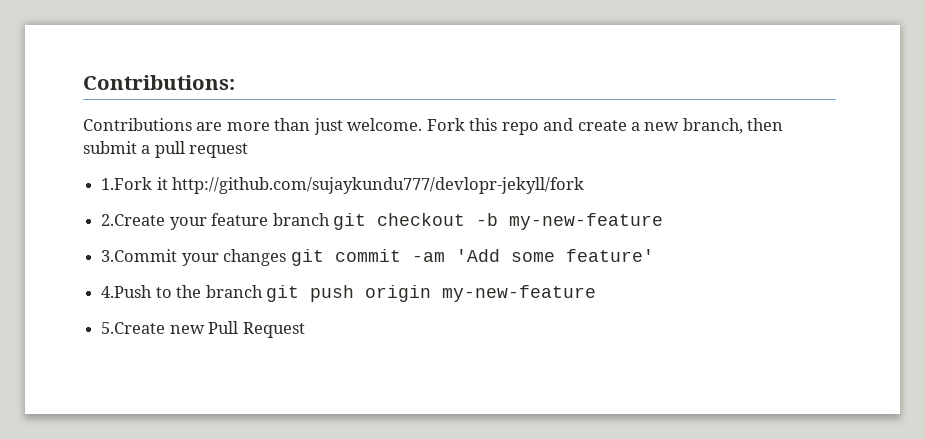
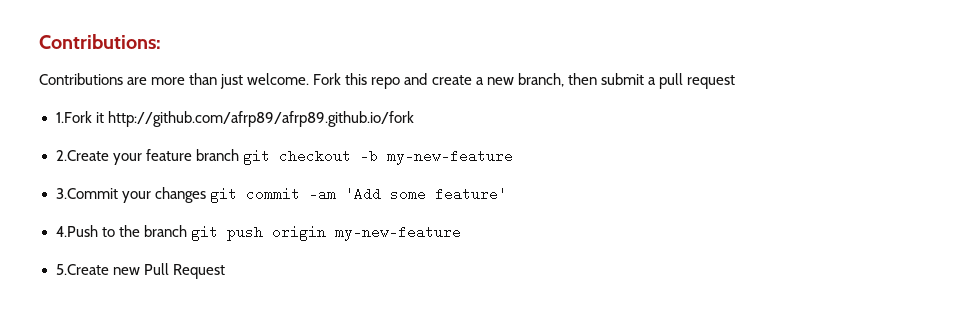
- 1.Fork it http://github.com/sujaykundu777/devlopr-jekyll/fork
+ 1.Fork it http://github.com/afrp89/afrp89.github.io/fork

